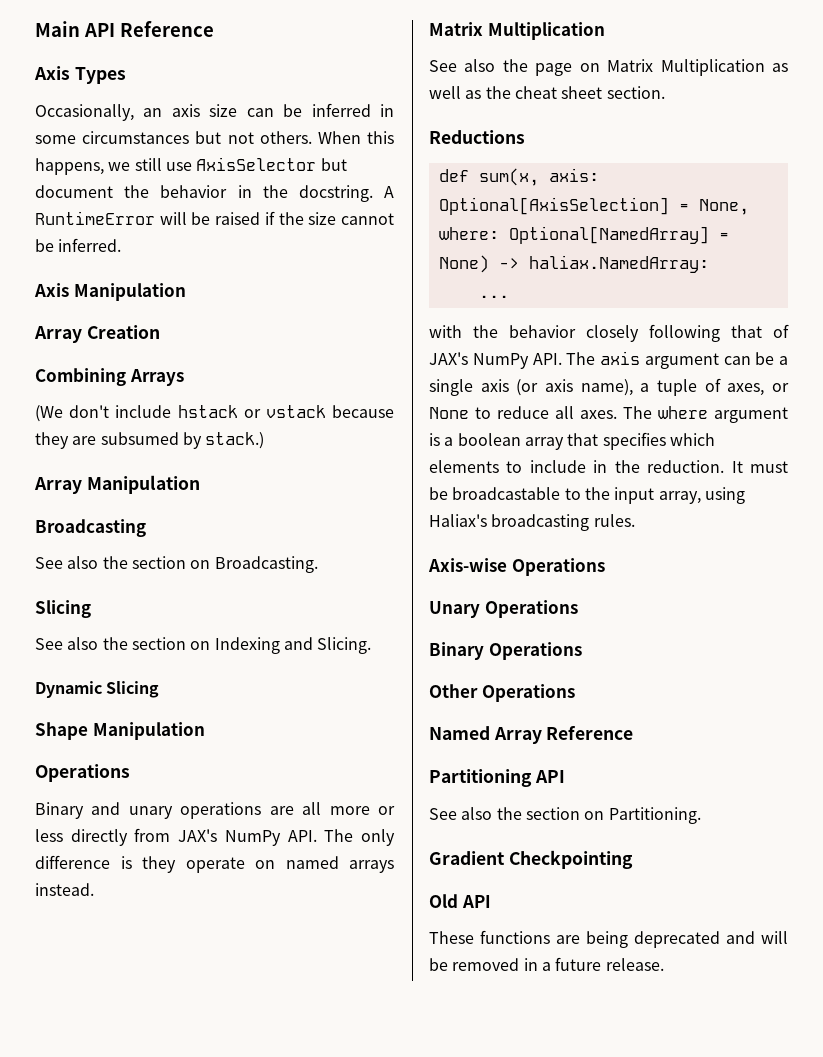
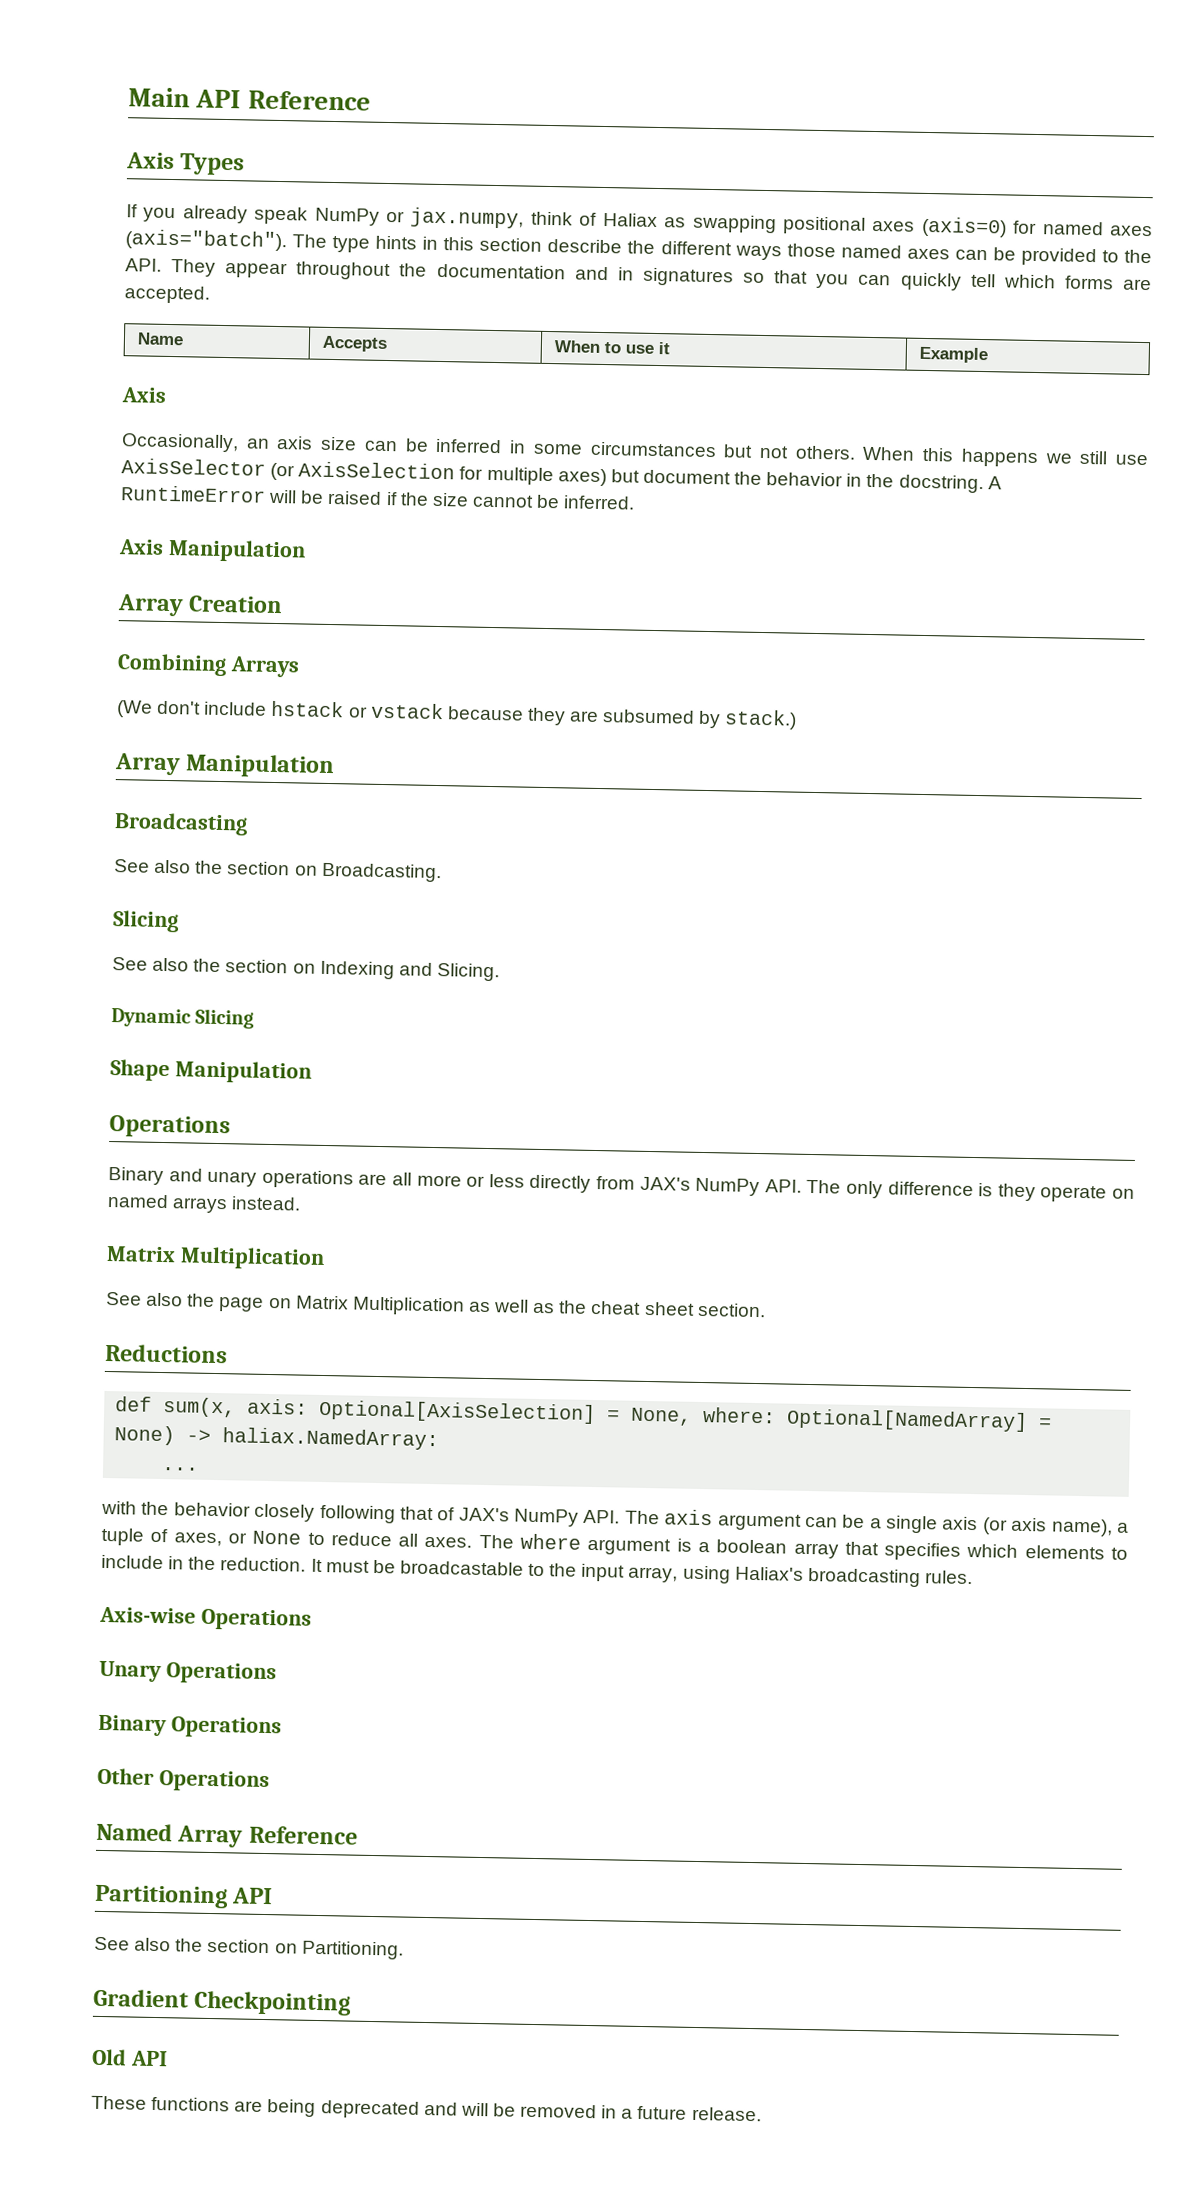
+ If you already speak NumPy or jax.numpy, think of Haliax as swapping positional axes (axis=0) for named axes (axis="batch"). The type hints in this section describe the different ways those named axes can be provided to the API. They appear throughout the documentation and in signatures so that you can quickly tell which forms are accepted.
+ Name | Accepts | When to use it | Example
+ Axis
- When this happens, we still use AxisSelector but document the behavior in the docstring.
+ When this happens we still use AxisSelector (or AxisSelection for multiple axes) but document the behavior in the docstring.

